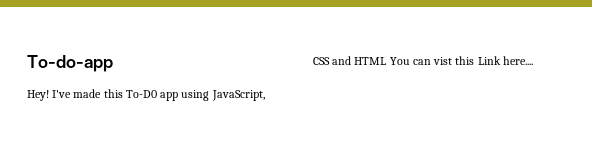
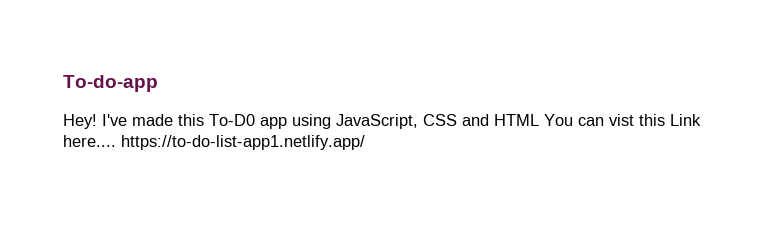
- I've made this To-D0 app using JavaScript, CSS and HTML You can vist this Link here....
+ I've made this To-D0 app using JavaScript, CSS and HTML You can vist this Link here.... https://to-do-list-app1.netlify.app/

